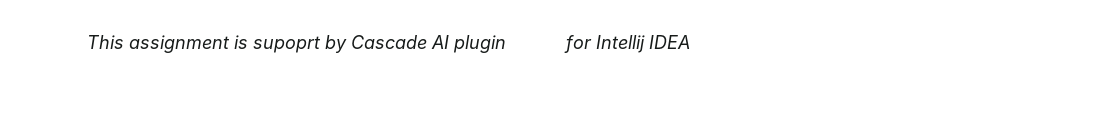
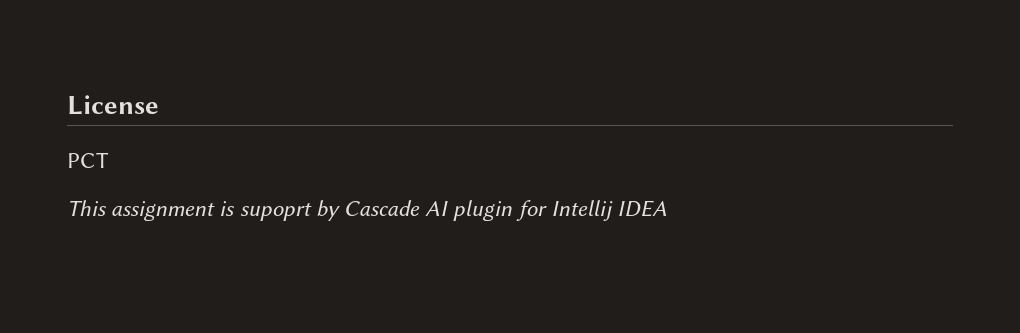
+ License
+ PCT

